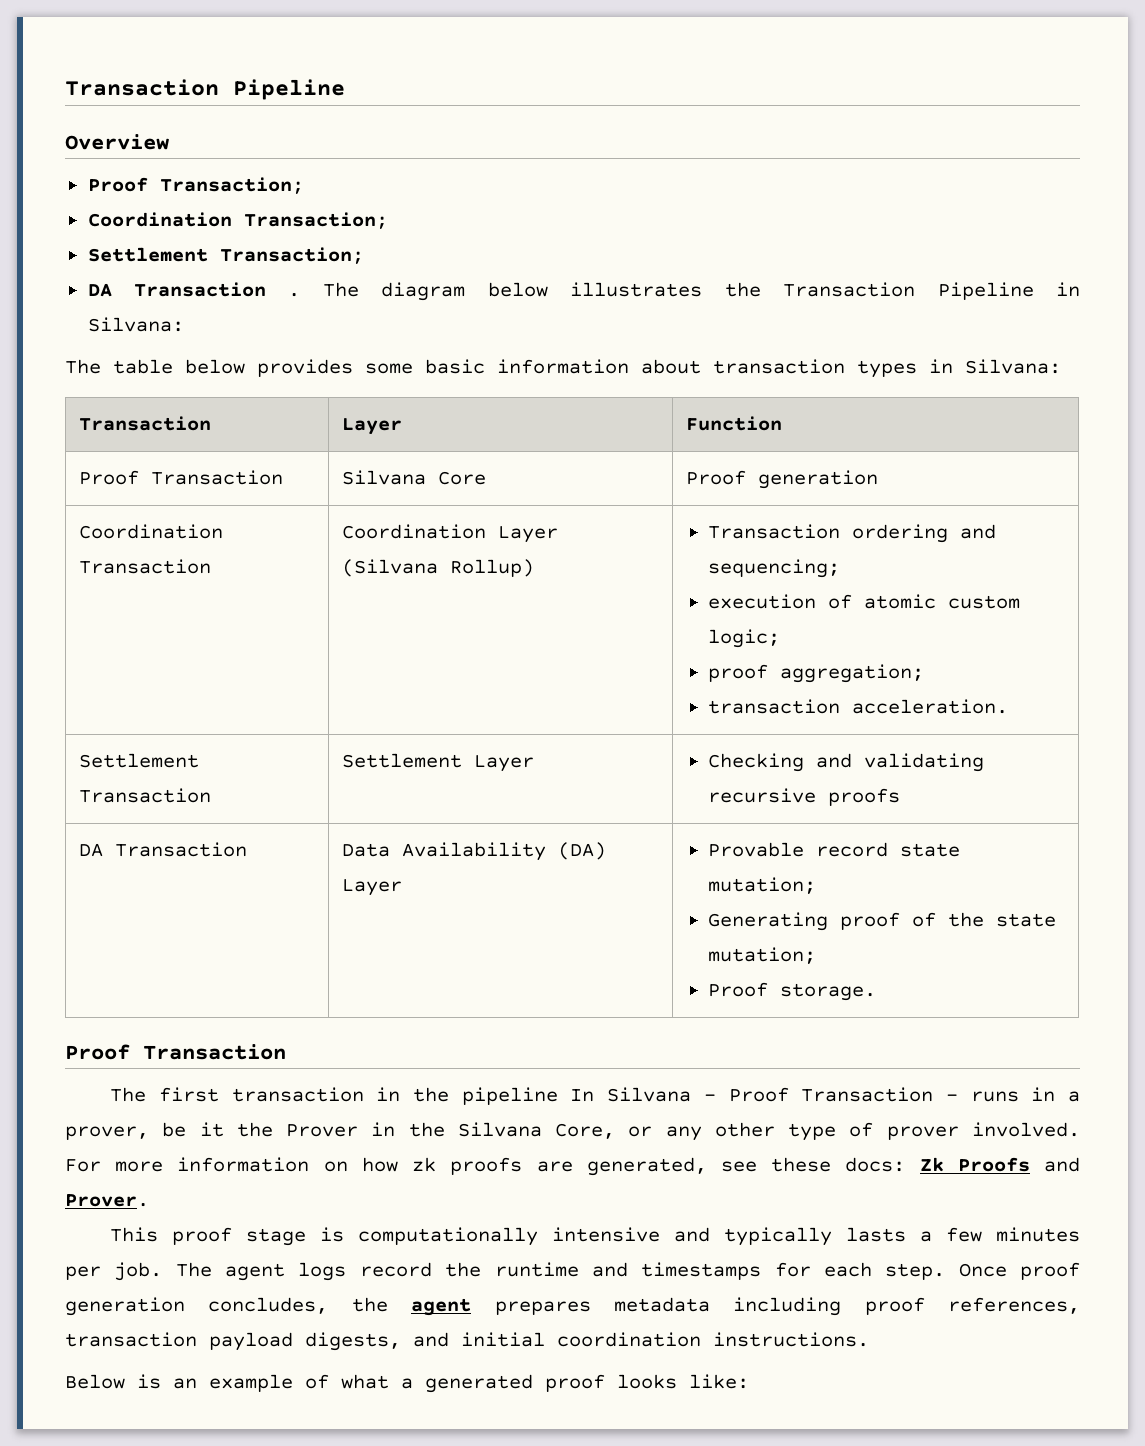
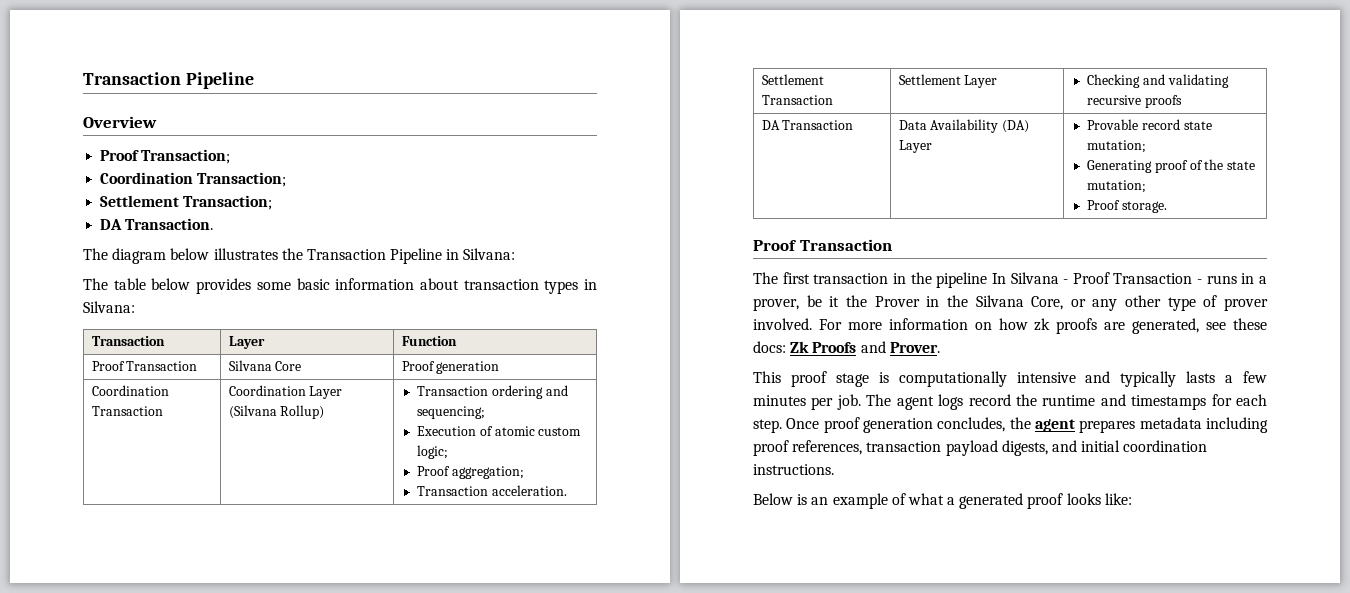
- DA Transaction . The diagram below illustrates the Transaction Pipeline in Silvana:
+ DA Transaction.
+ The diagram below illustrates the Transaction Pipeline in Silvana:
  Coordination Transaction | Coordination Layer (Silvana Rollup) | Transaction ordering and sequencing;
- execution of atomic custom logic;
- proof aggregation;
- transaction acceleration.
+ Execution of atomic custom logic;
+ Proof aggregation;
+ Transaction acceleration.

